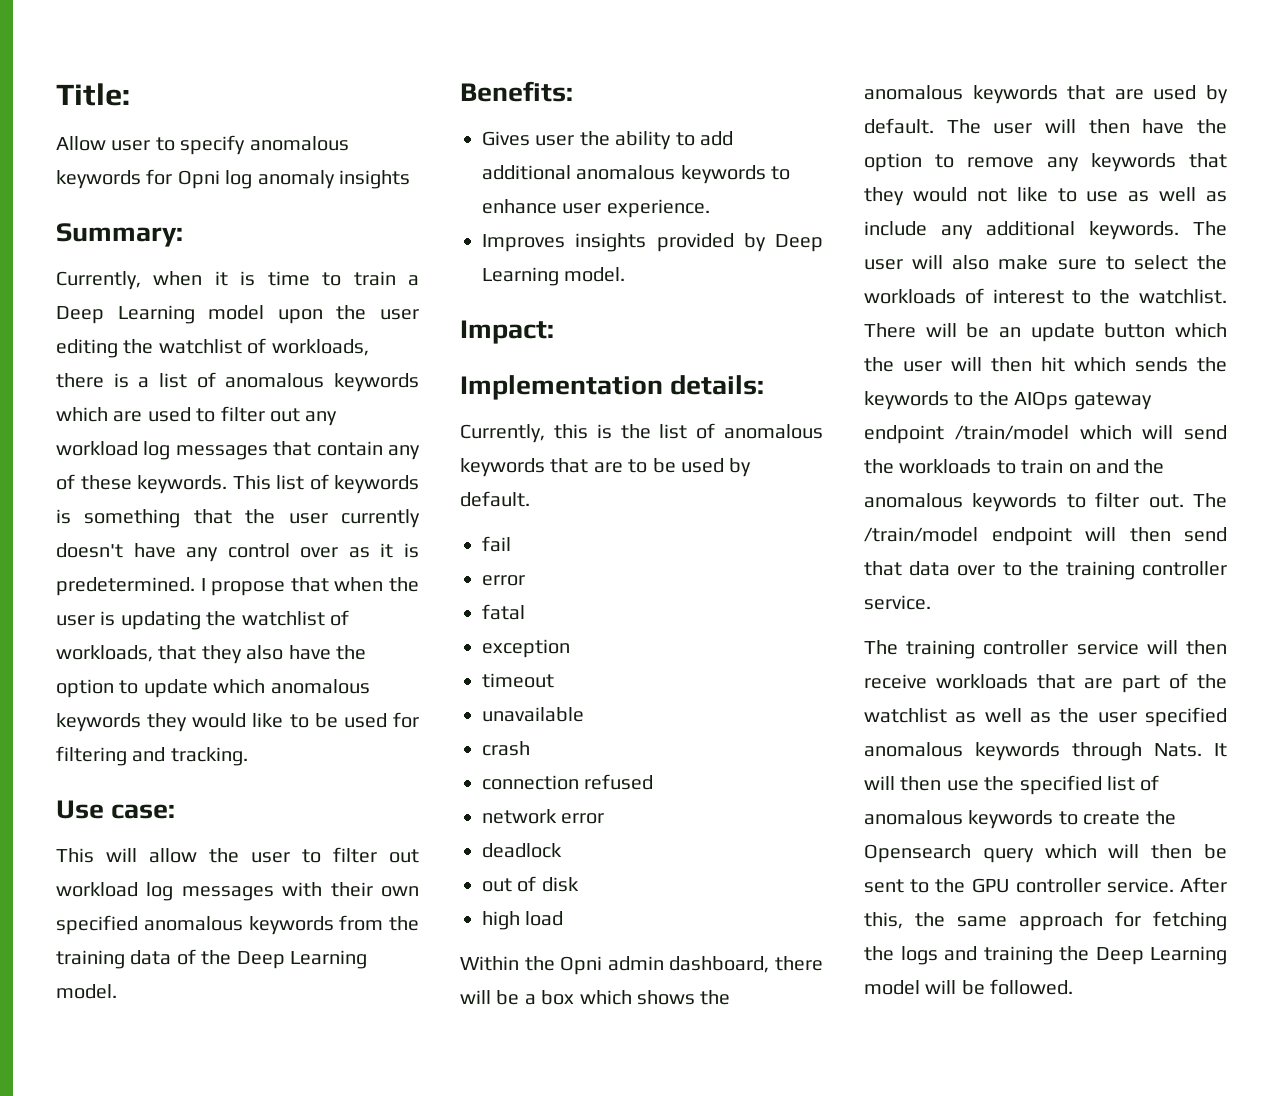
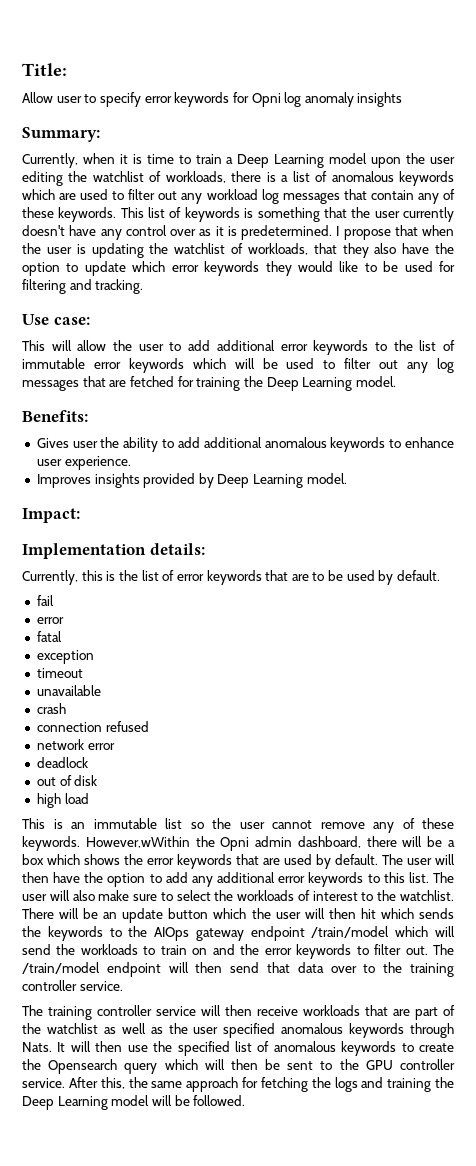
- Allow user to specify anomalous keywords for Opni log anomaly insights
+ Allow user to specify error keywords for Opni log anomaly insights
- I propose that when the user is updating the watchlist of workloads, that they also have the option to update which anomalous keywords they would like to be used for filtering and tracking.
+ I propose that when the user is updating the watchlist of workloads, that they also have the option to update which error keywords they would like to be used for filtering and tracking.
- This will allow the user to filter out workload log messages with their own specified anomalous keywords from the training data of the Deep Learning model.
+ This will allow the user to add additional error keywords to the list of immutable error keywords which will be used to filter out any log messages that are fetched for training the Deep Learning model.
- Currently, this is the list of anomalous keywords that are to be used by default.
+ Currently, this is the list of error keywords that are to be used by default.
- Within the Opni admin dashboard, there will be a box which shows the anomalous keywords that are used by default.
+ This is an immutable list so the user cannot remove any of these keywords. However,wWithin the Opni admin dashboard, there will be a box which shows the error keywords that are used by default.
- The user will then have the option to remove any keywords that they would not like to use as well as include any additional keywords.
+ The user will then have the option to add any additional error keywords to this list.
- There will be an update button which the user will then hit which sends the keywords to the AIOps gateway endpoint /train/model which will send the workloads to train on and the anomalous keywords to filter out.
+ There will be an update button which the user will then hit which sends the keywords to the AIOps gateway endpoint /train/model which will send the workloads to train on and the error keywords to filter out.

